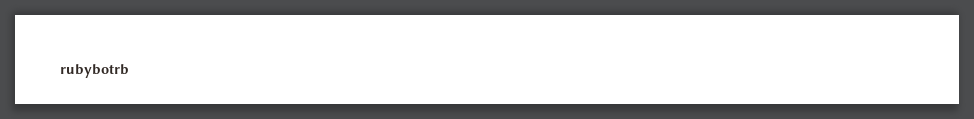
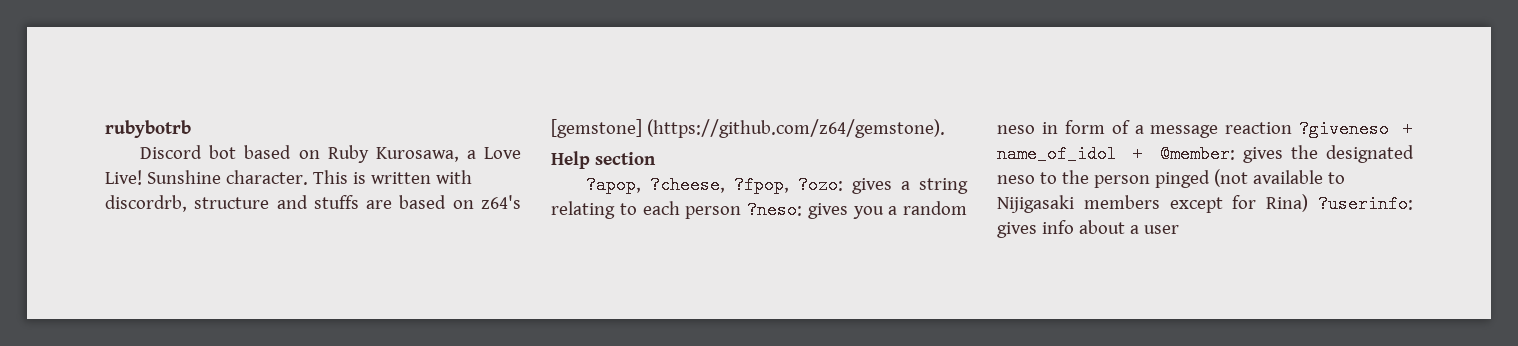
+ Discord bot based on Ruby Kurosawa, a Love Live! Sunshine character. This is written with discordrb, structure and stuffs are based on z64's [gemstone] (https://github.com/z64/gemstone).
+ Help section
+ ?apop, ?cheese, ?fpop, ?ozo: gives a string relating to each person ?neso: gives you a random neso in form of a message reaction ?giveneso + name_of_idol + @member: gives the designated neso to the person pinged (not available to Nijigasaki members except for Rina) ?userinfo: gives info about a user

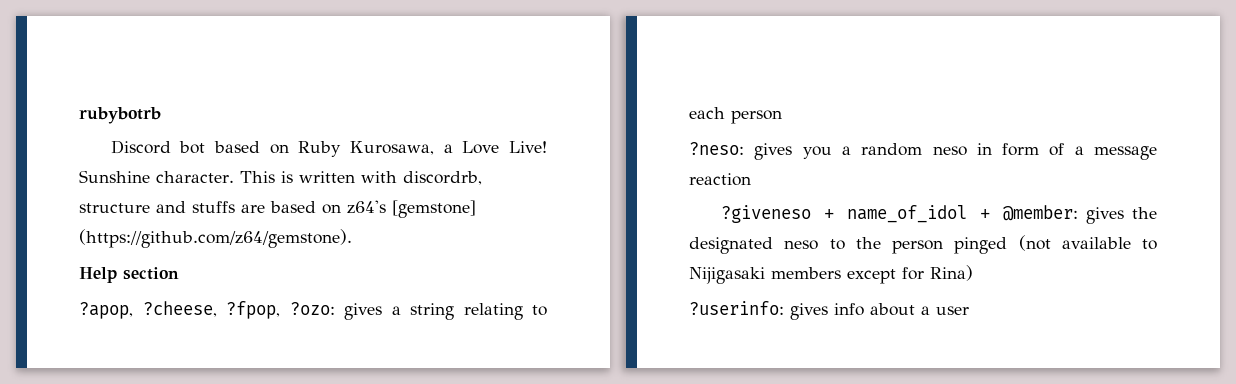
- ?apop, ?cheese, ?fpop, ?ozo: gives a string relating to each person ?neso: gives you a random neso in form of a message reaction ?giveneso + name_of_idol + @member: gives the designated neso to the person pinged (not available to Nijigasaki members except for Rina) ?userinfo: gives info about a user
+ ?apop, ?cheese, ?fpop, ?ozo: gives a string relating to each person
+ ?neso: gives you a random neso in form of a message reaction
+ ?giveneso + name_of_idol + @member: gives the designated neso to the person pinged (not available to Nijigasaki members except for Rina)
+ ?userinfo: gives info about a user

